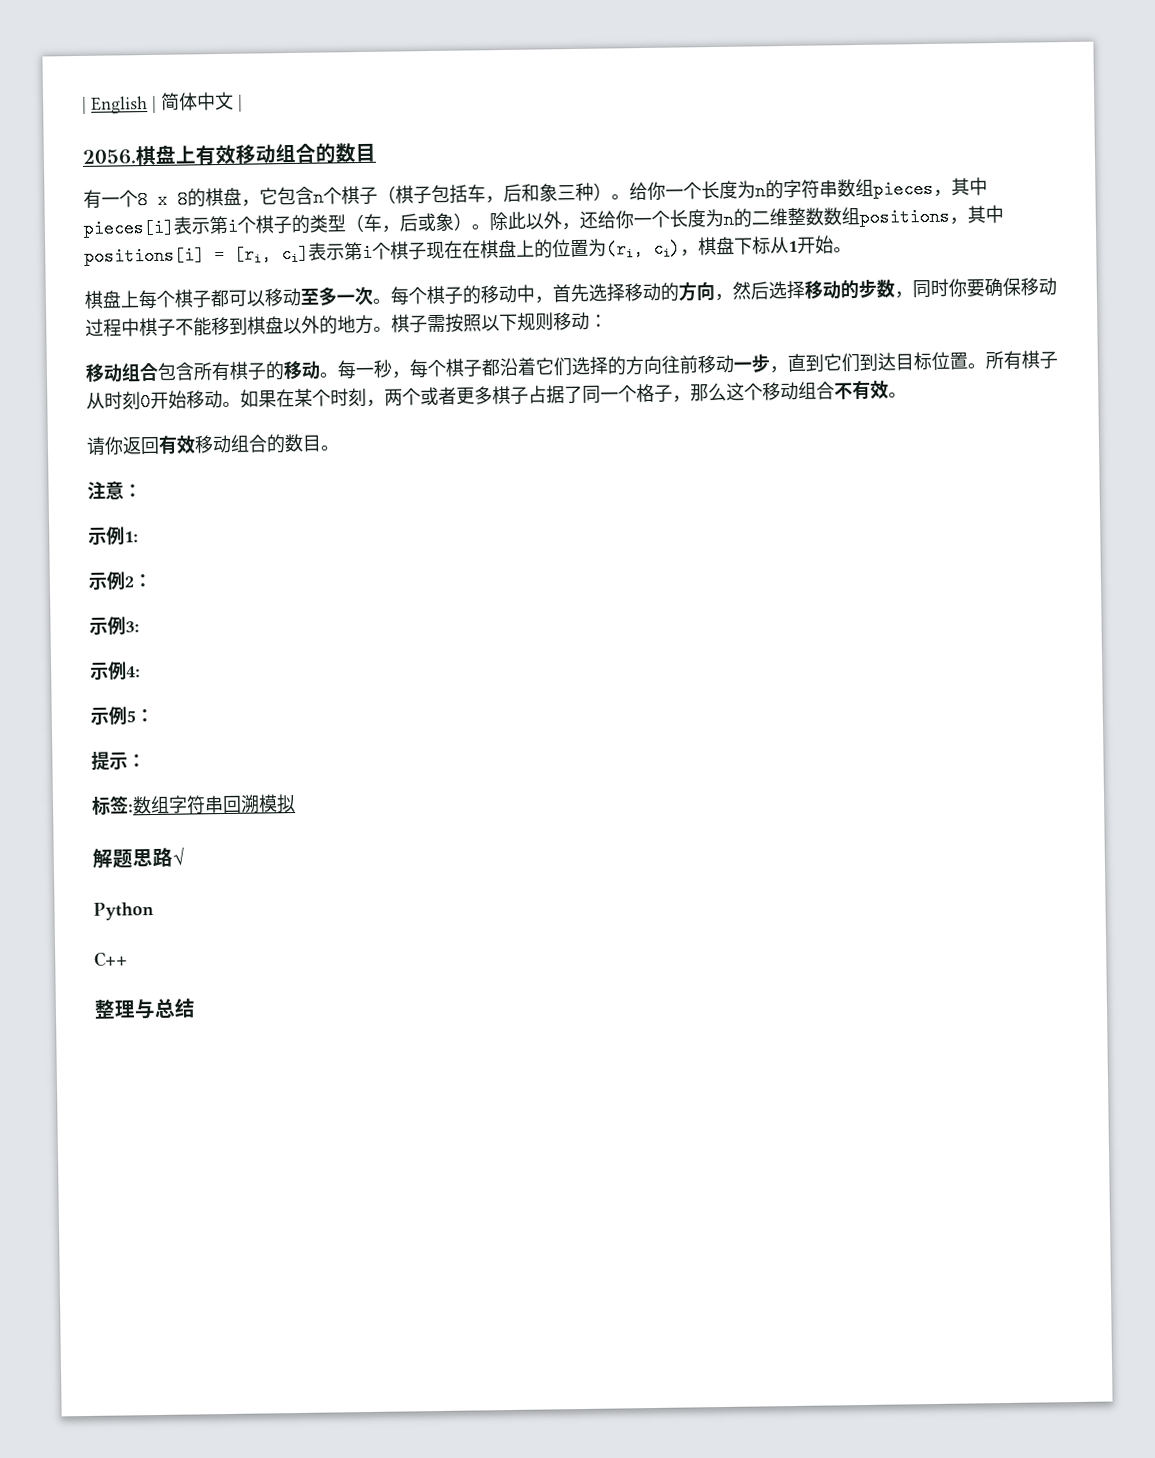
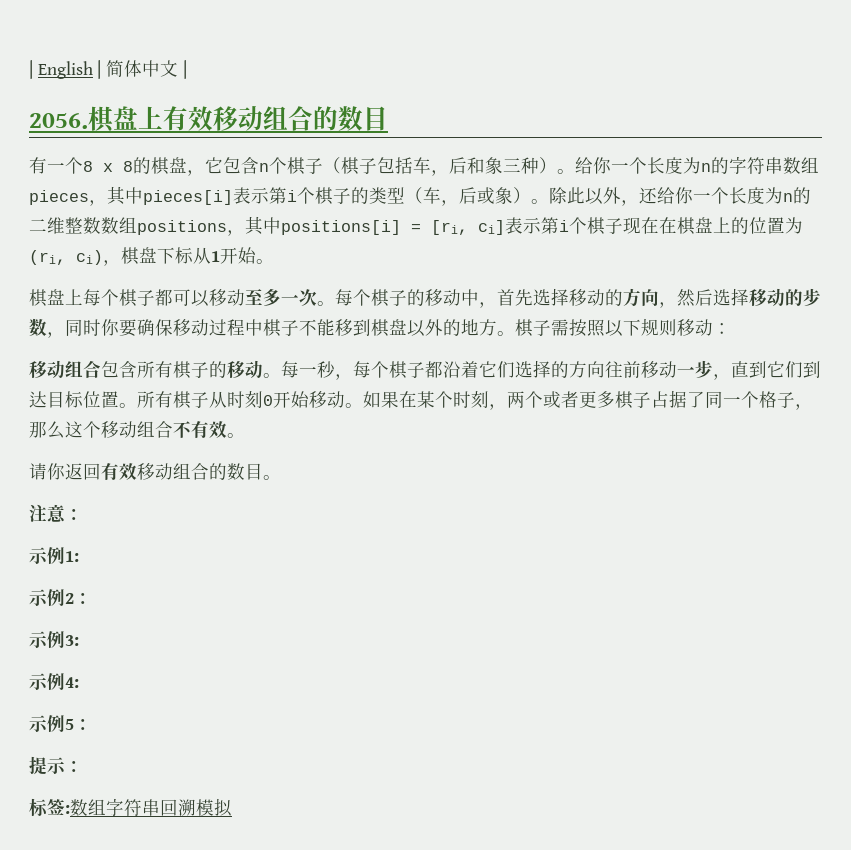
- 解题思路√
- Python
- C++
- 整理与总结

